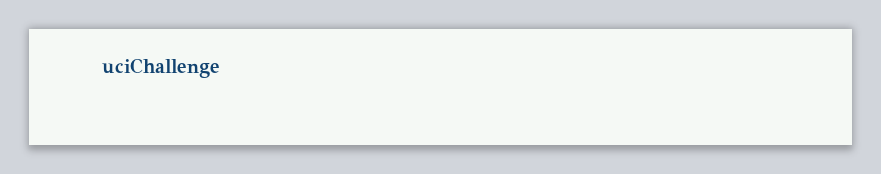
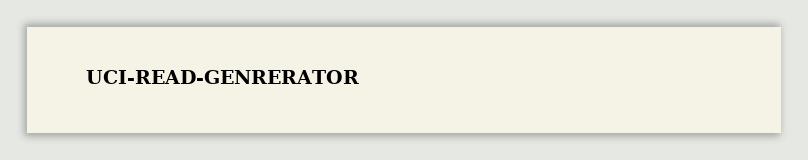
- uciChallenge
+ UCI-READ-GENRERATOR

